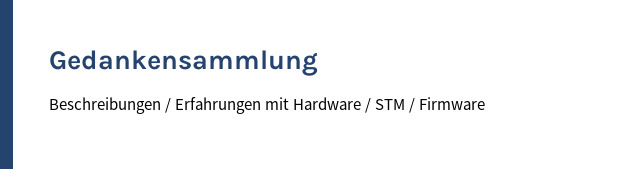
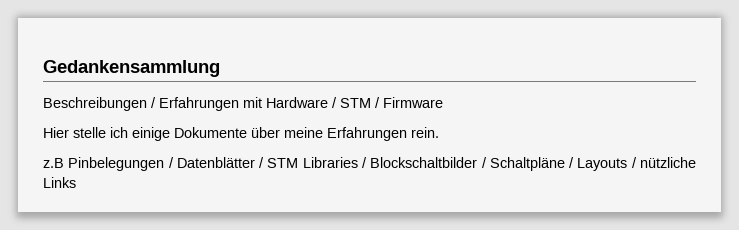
+ Hier stelle ich einige Dokumente über meine Erfahrungen rein.
+ z.B Pinbelegungen / Datenblätter / STM Libraries / Blockschaltbilder / Schaltpläne / Layouts / nützliche Links

